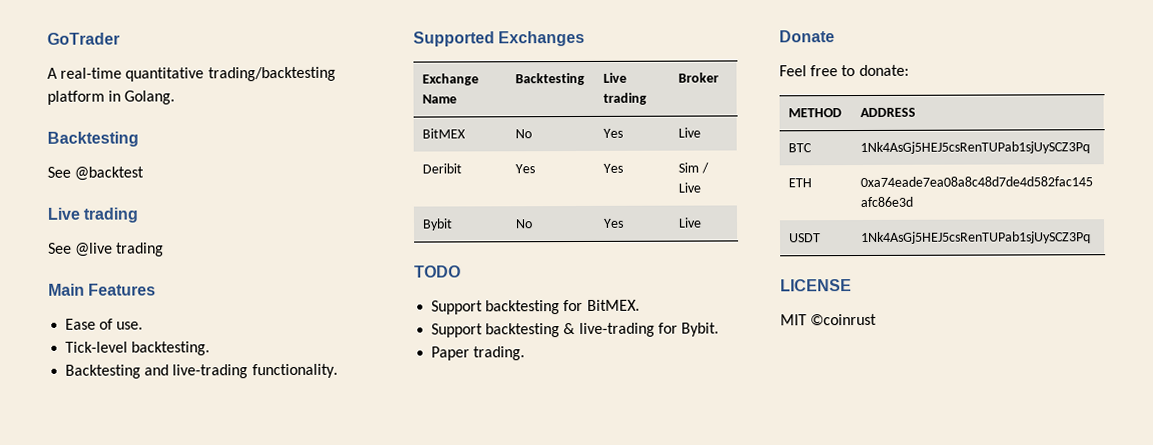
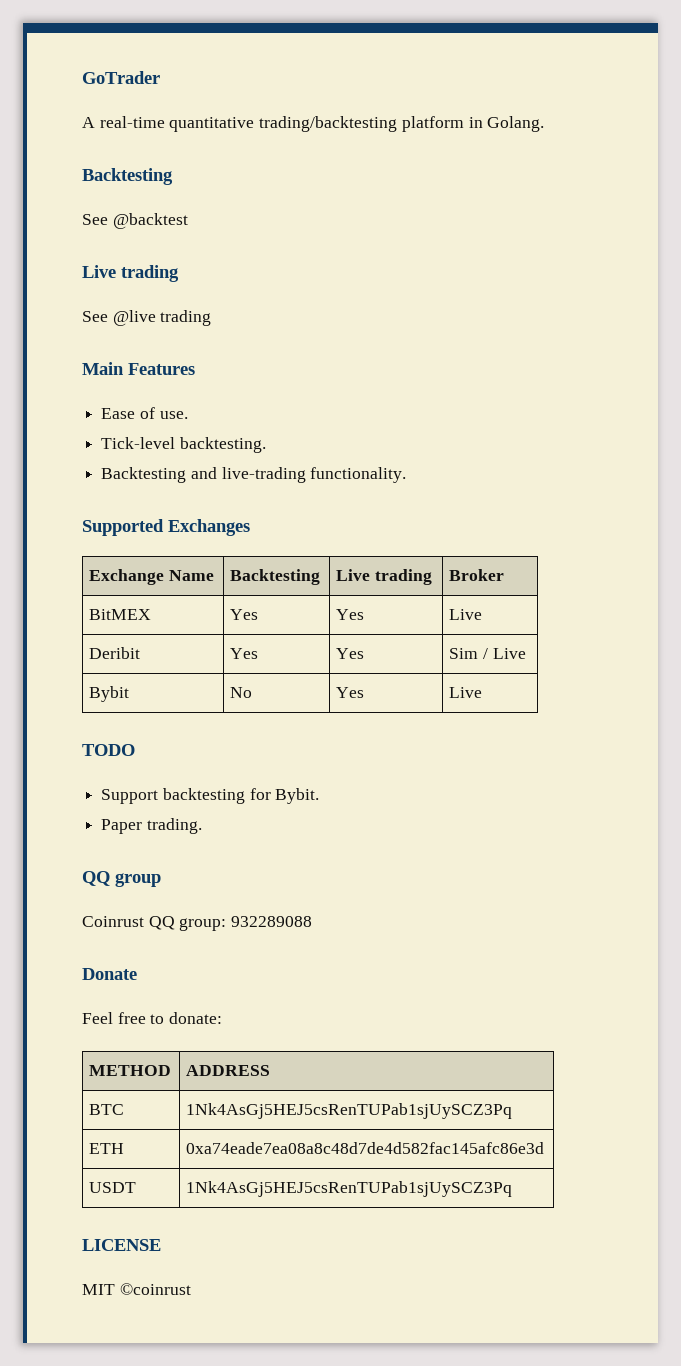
- BitMEX | No | Yes | Live
+ BitMEX | Yes | Yes | Live
- Support backtesting for BitMEX.
- Support backtesting & live-trading for Bybit.
+ Support backtesting for Bybit.
  Paper trading.
+ QQ group
+ Coinrust QQ group: 932289088

